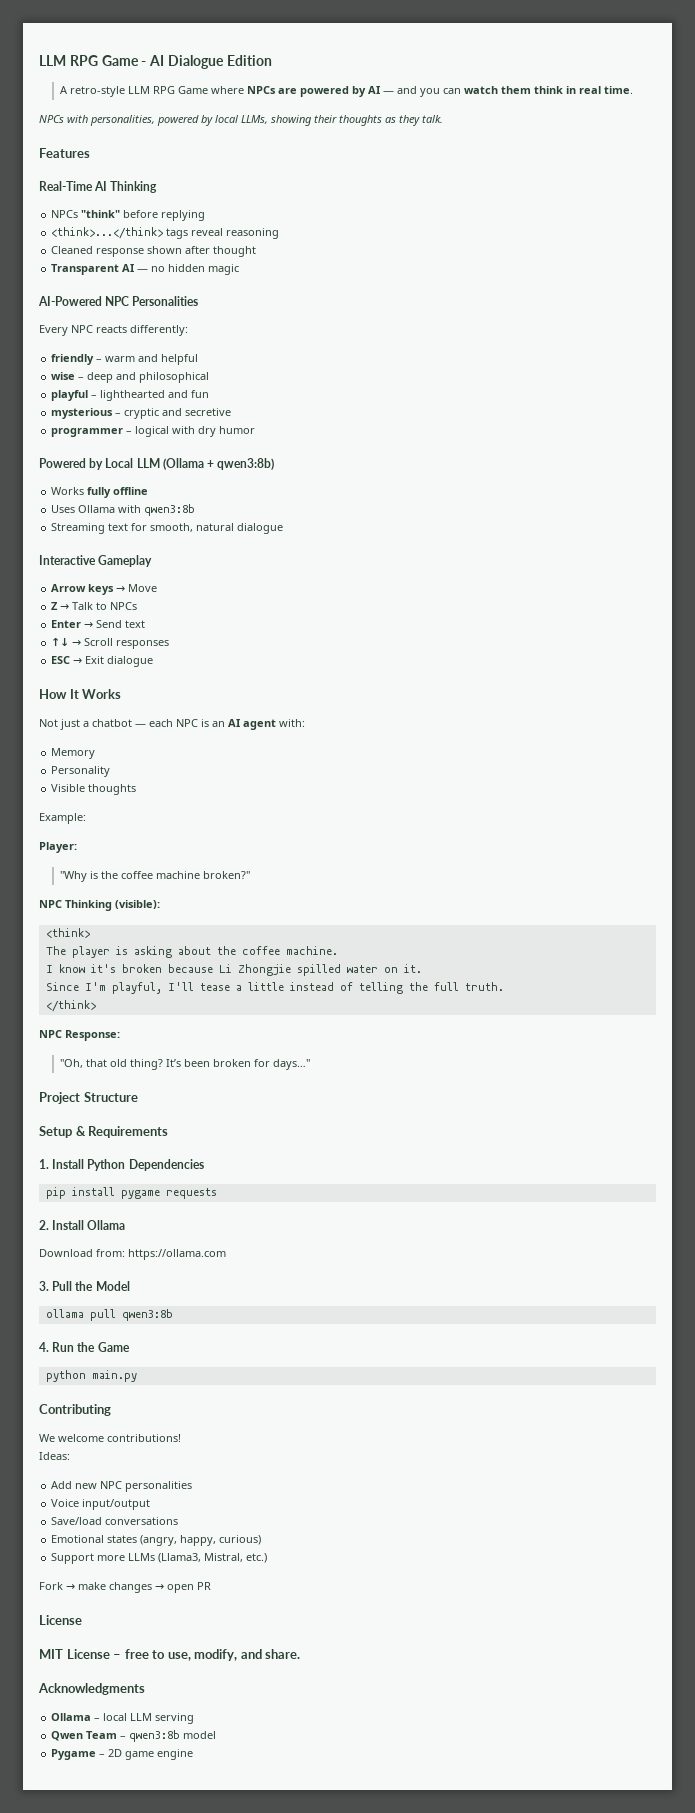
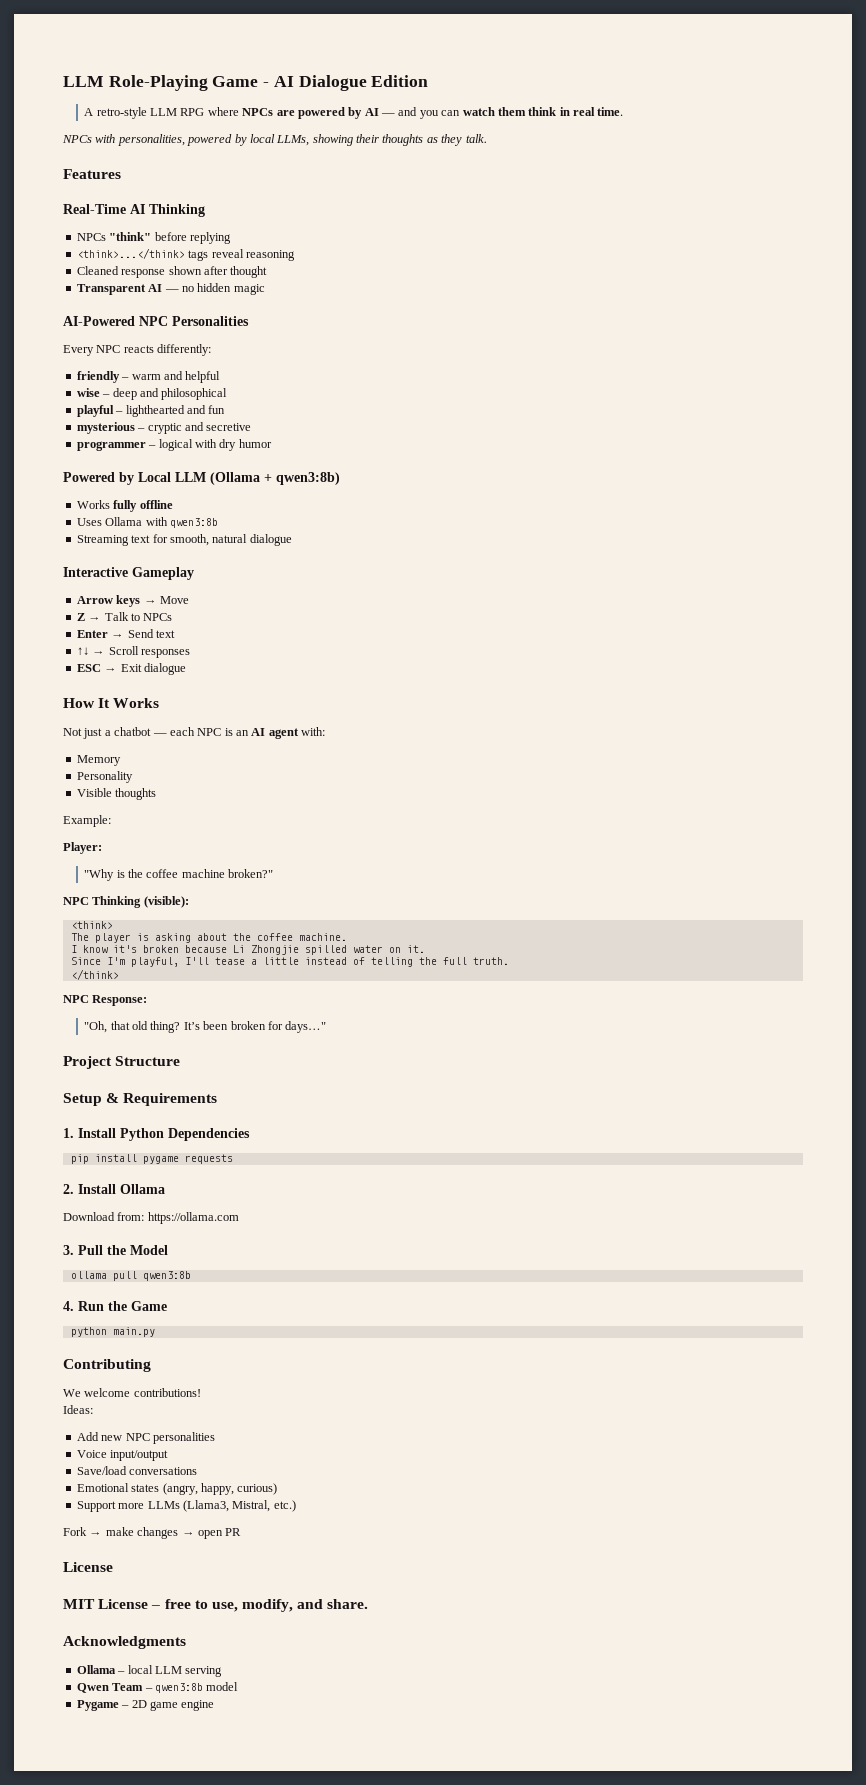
- LLM RPG Game - AI Dialogue Edition
+ LLM Role-Playing Game - AI Dialogue Edition
- A retro-style LLM RPG Game where NPCs are powered by AI — and you can watch them think in real time.
+ A retro-style LLM RPG where NPCs are powered by AI — and you can watch them think in real time.

